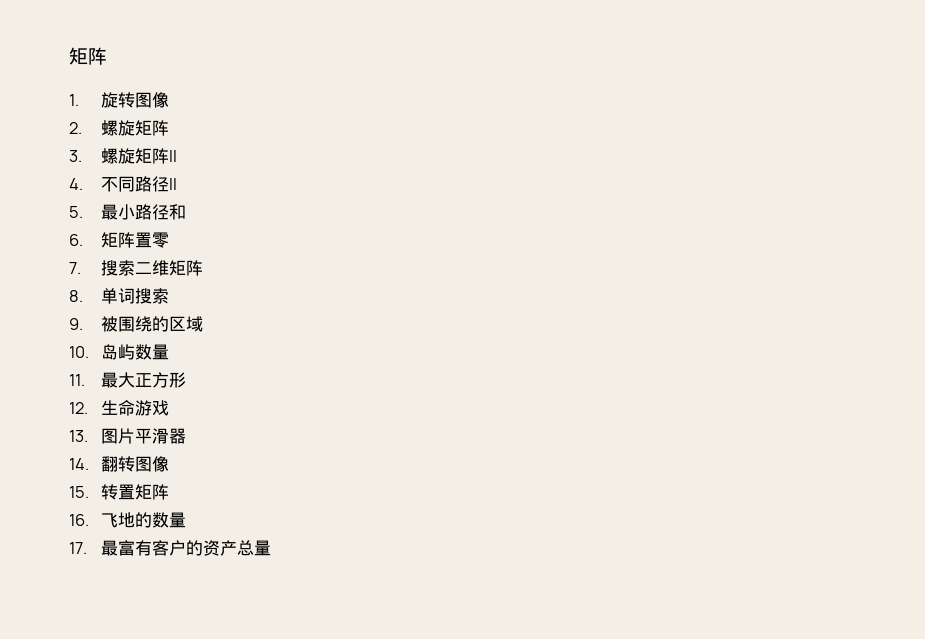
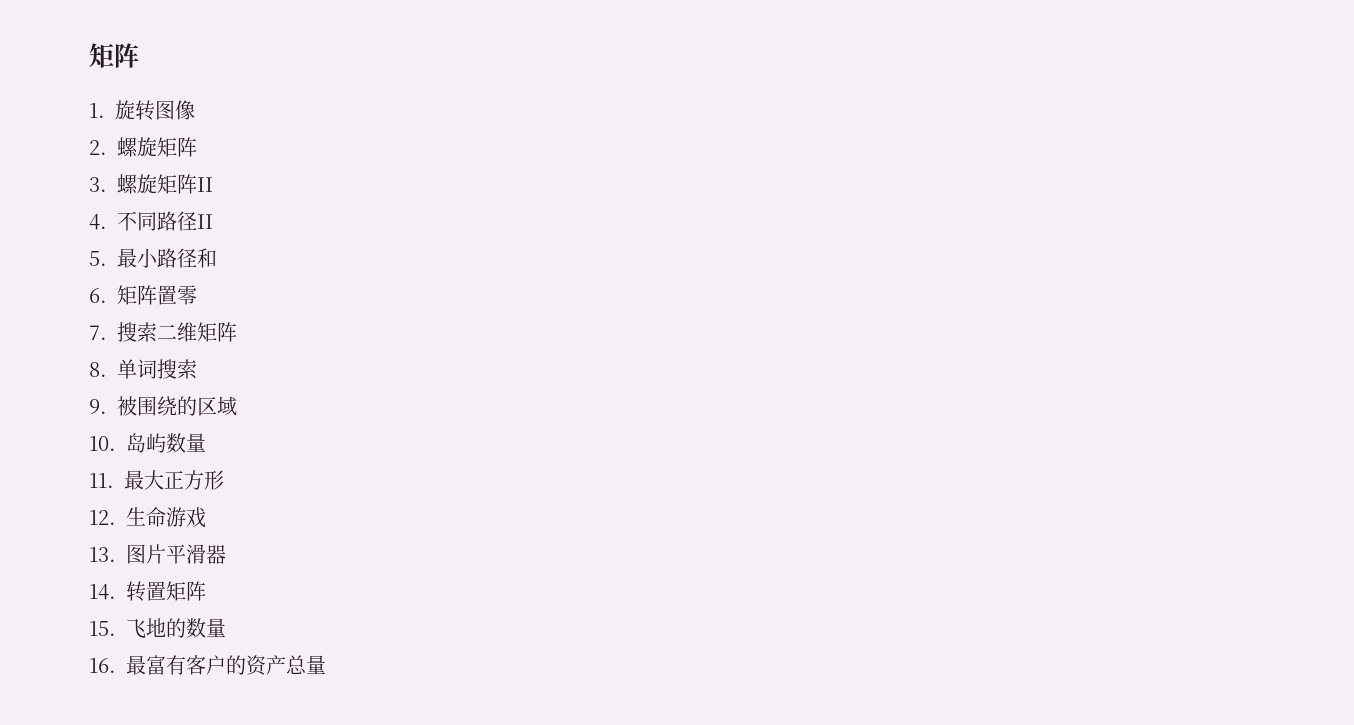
- 14.翻转图像
- 15.转置矩阵
+ 14.转置矩阵
- 16.飞地的数量
+ 15.飞地的数量
- 17.最富有客户的资产总量
+ 16.最富有客户的资产总量

